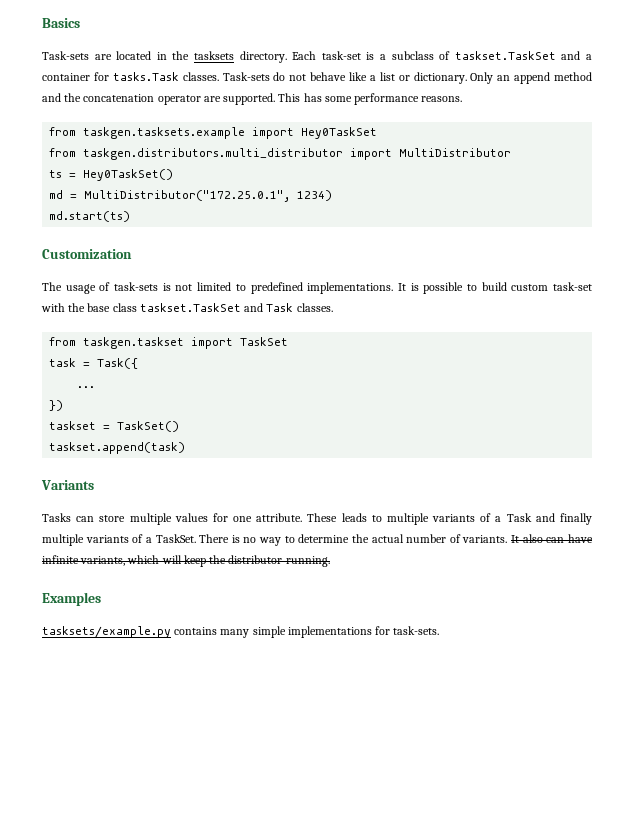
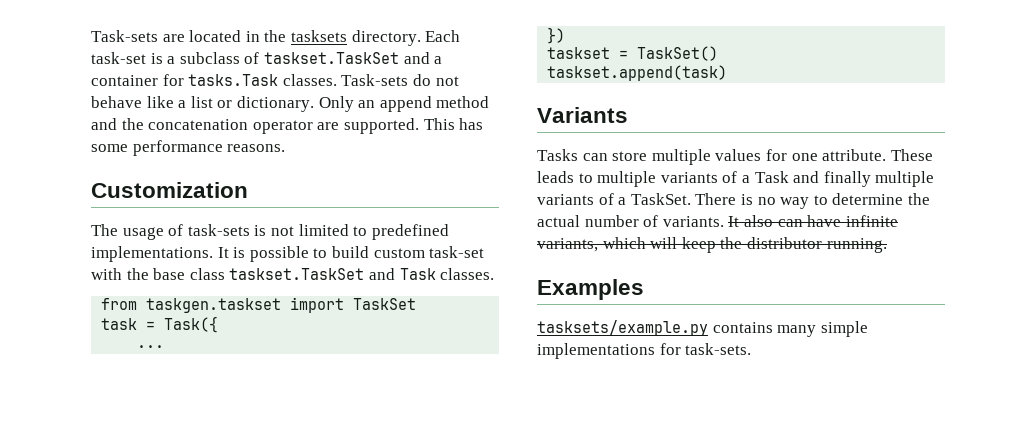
- Basics
- from taskgen.tasksets.example import Hey0TaskSet
- from taskgen.distributors.multi_distributor import MultiDistributor
- ts = Hey0TaskSet()
- md = MultiDistributor("172.25.0.1", 1234)
- md.start(ts)

